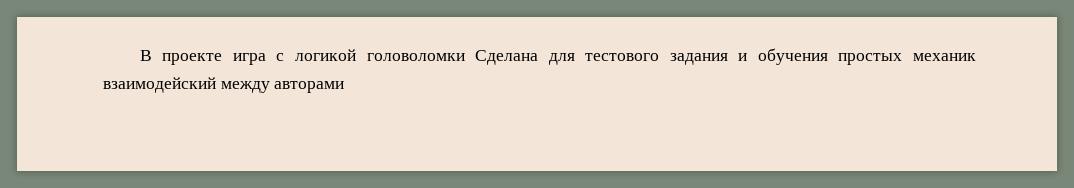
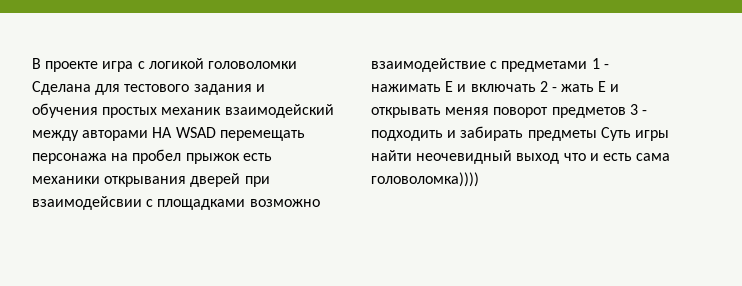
- В проекте игра с логикой головоломки Сделана для тестового задания и обучения простых механик взаимодейский между авторами
+ В проекте игра с логикой головоломки Сделана для тестового задания и обучения простых механик взаимодейский между авторами НА WSAD перемещать персонажа на пробел прыжок есть механики открывания дверей при взаимодейсвии с площадками возможно взаимодействие с предметами 1 - нажимать Е и включать 2 - жать Е и открывать меняя поворот предметов 3 - подходить и забирать предметы Суть игры найти неочевидный выход что и есть сама головоломка))))

